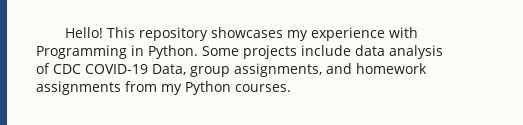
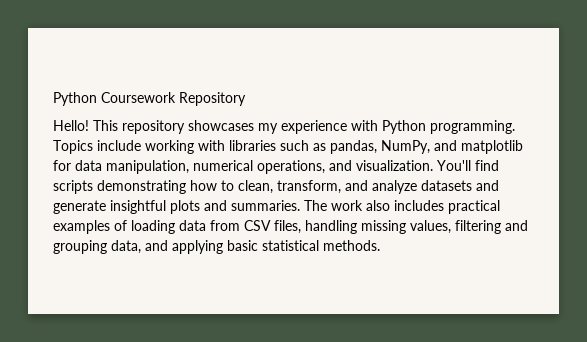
+ Python Coursework Repository
- This repository showcases my experience with Programming in Python. Some projects include data analysis of CDC COVID-19 Data, group assignments, and homework assignments from my Python courses.
+ This repository showcases my experience with Python programming. Topics include working with libraries such as pandas, NumPy, and matplotlib for data manipulation, numerical operations, and visualization. You'll find scripts demonstrating how to clean, transform, and analyze datasets and generate insightful plots and summaries. The work also includes practical examples of loading data from CSV files, handling missing values, filtering and grouping data, and applying basic statistical methods.

